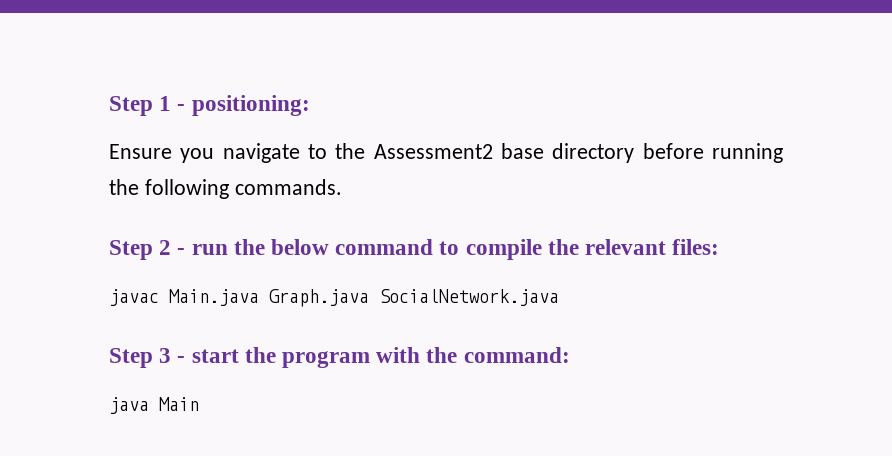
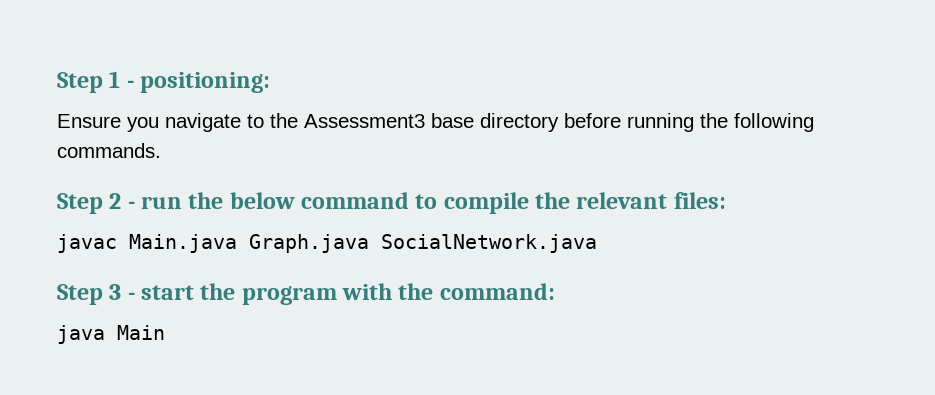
- Ensure you navigate to the Assessment2 base directory before running the following commands.
+ Ensure you navigate to the Assessment3 base directory before running the following commands.

